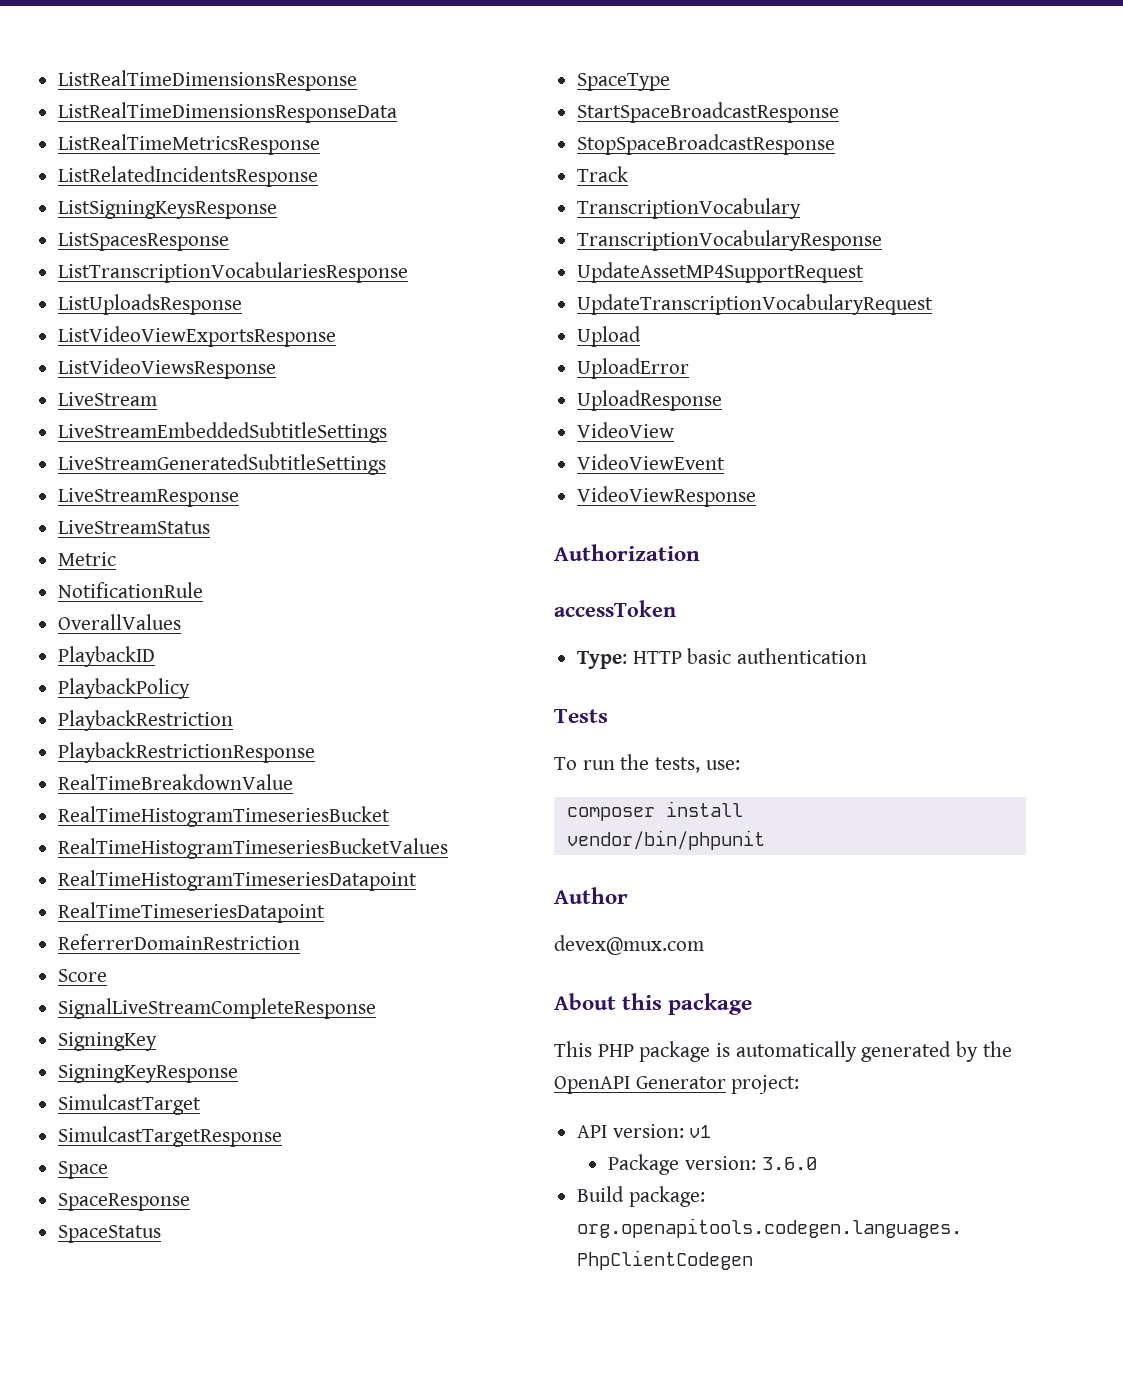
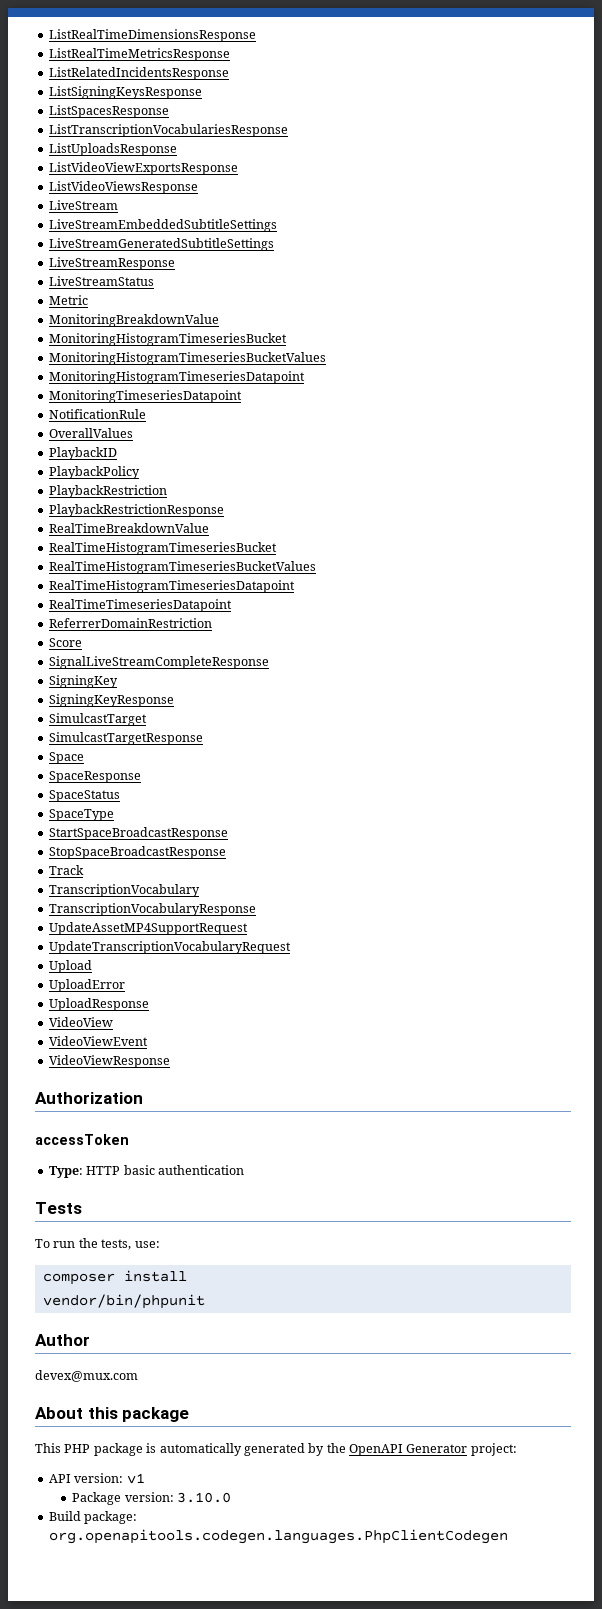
- ListRealTimeDimensionsResponseData
+ MonitoringBreakdownValue
+ MonitoringHistogramTimeseriesBucket
+ MonitoringHistogramTimeseriesBucketValues
+ MonitoringHistogramTimeseriesDatapoint
+ MonitoringTimeseriesDatapoint
- Package version: 3.6.0
+ Package version: 3.10.0

